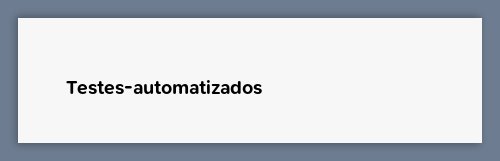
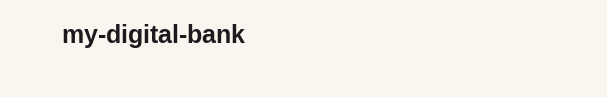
- Testes-automatizados
+ my-digital-bank

